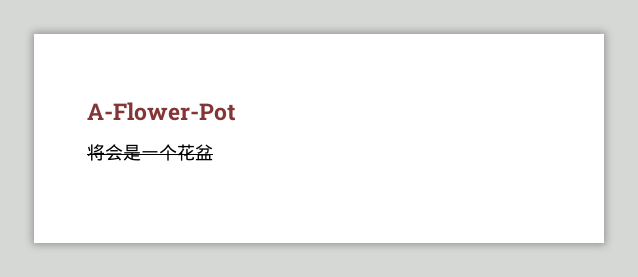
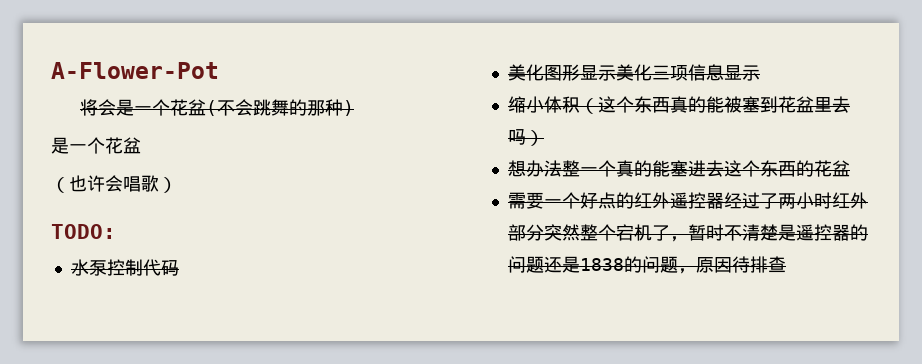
- 将会是一个花盆
+ 将会是一个花盆(不会跳舞的那种)
+ 是一个花盆
+ （也许会唱歌）
+ TODO:
+ 水泵控制代码
+ 美化图形显示美化三项信息显示
+ 缩小体积（这个东西真的能被塞到花盆里去吗）
+ 想办法整一个真的能塞进去这个东西的花盆
+ 需要一个好点的红外遥控器经过了两小时红外部分突然整个宕机了，暂时不清楚是遥控器的问题还是1838的问题，原因待排查

